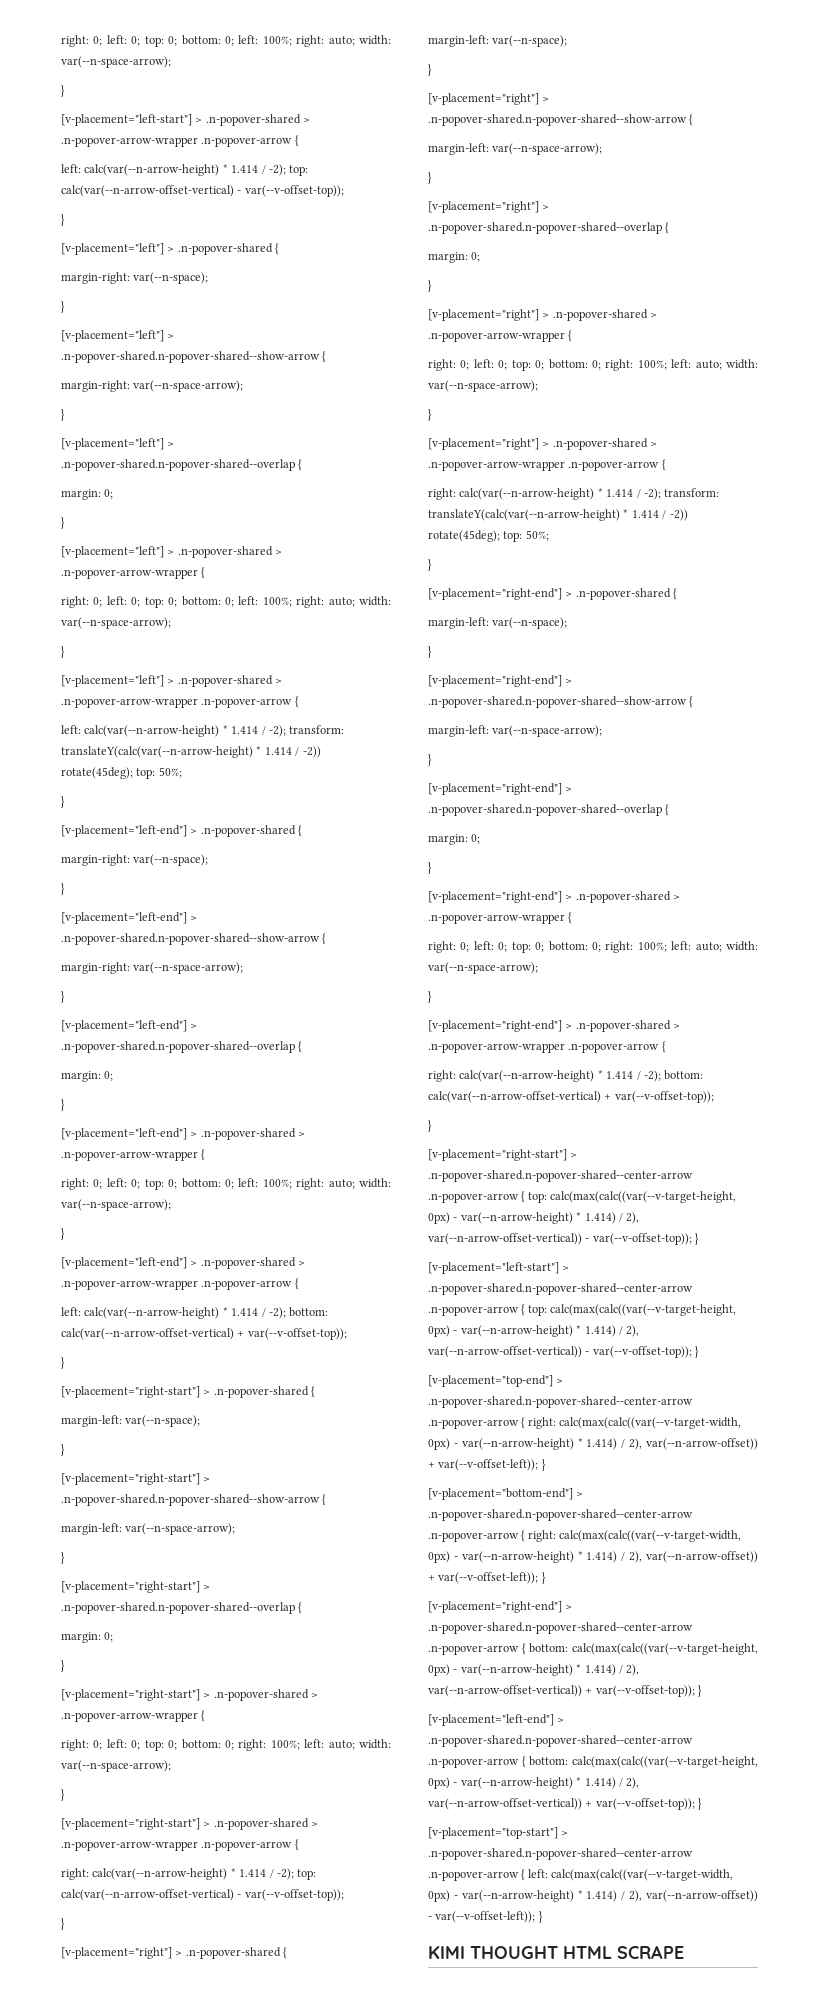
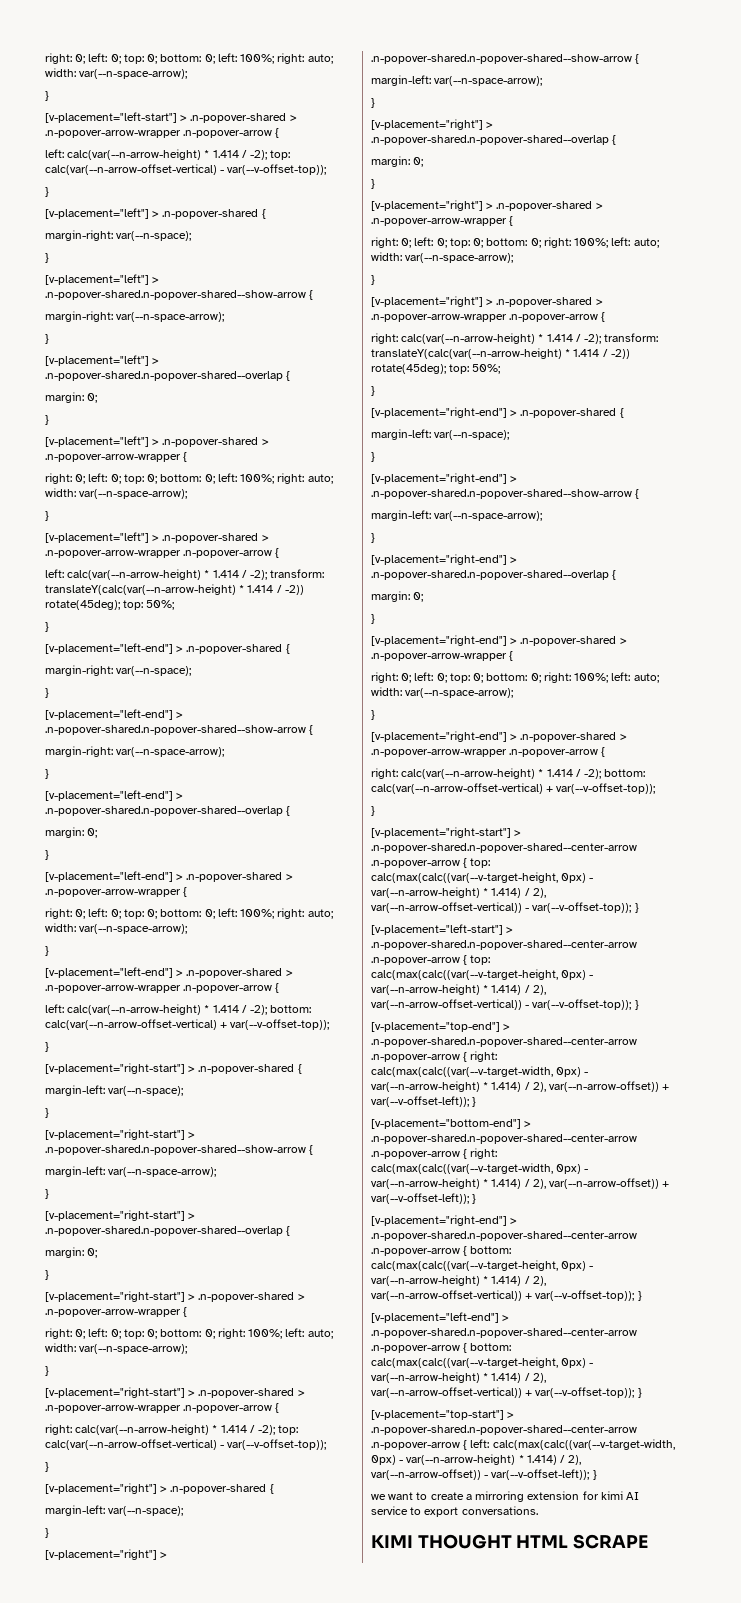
+ we want to create a mirroring extension for kimi AI service to export conversations.

